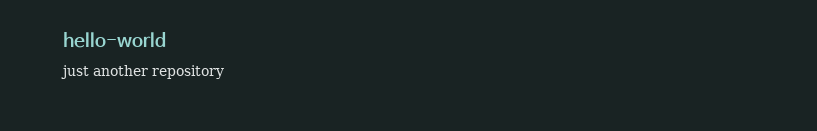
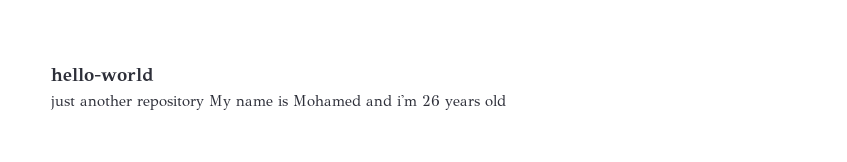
- just another repository
+ just another repository My name is Mohamed and i'm 26 years old

